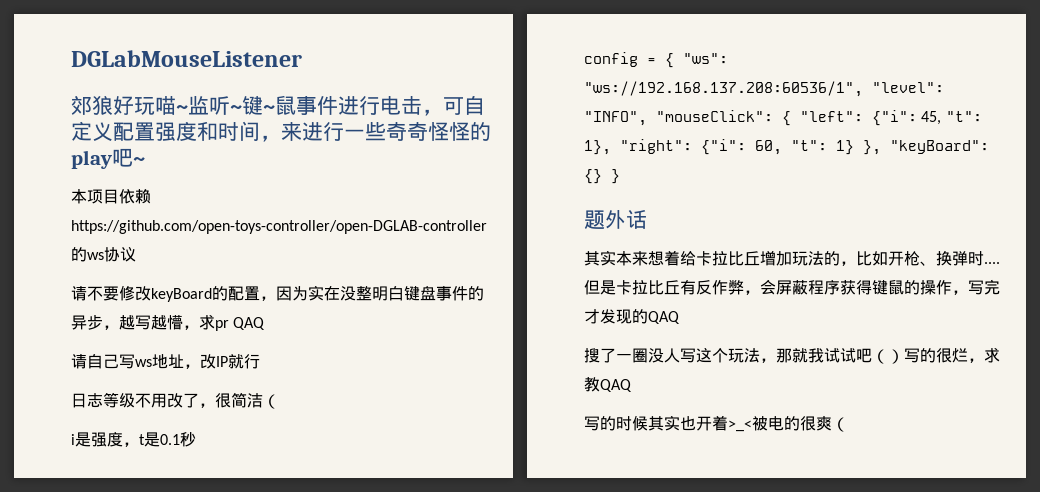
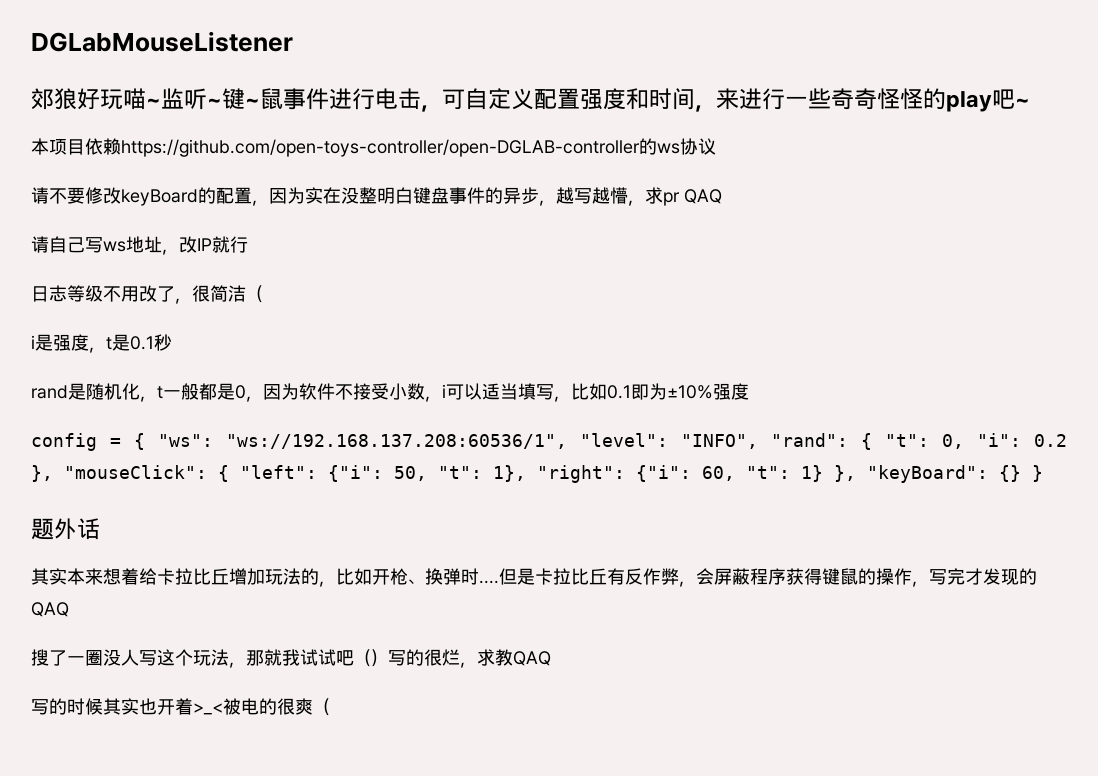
+ rand是随机化，t一般都是0，因为软件不接受小数，i可以适当填写，比如0.1即为±10%强度
- config = { "ws": "ws://192.168.137.208:60536/1", "level": "INFO", "mouseClick": { "left": {"i": 45, "t": 1}, "right": {"i": 60, "t": 1} }, "keyBoard": {} }
+ config = { "ws": "ws://192.168.137.208:60536/1", "level": "INFO", "rand": { "t": 0, "i": 0.2 }, "mouseClick": { "left": {"i": 50, "t": 1}, "right": {"i": 60, "t": 1} }, "keyBoard": {} }

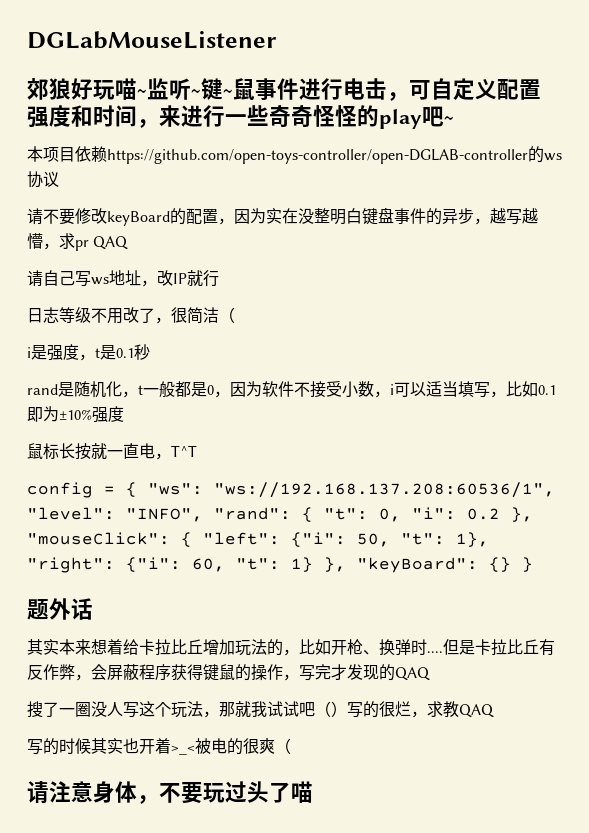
+ 鼠标长按就一直电，T^T
+ 请注意身体，不要玩过头了喵

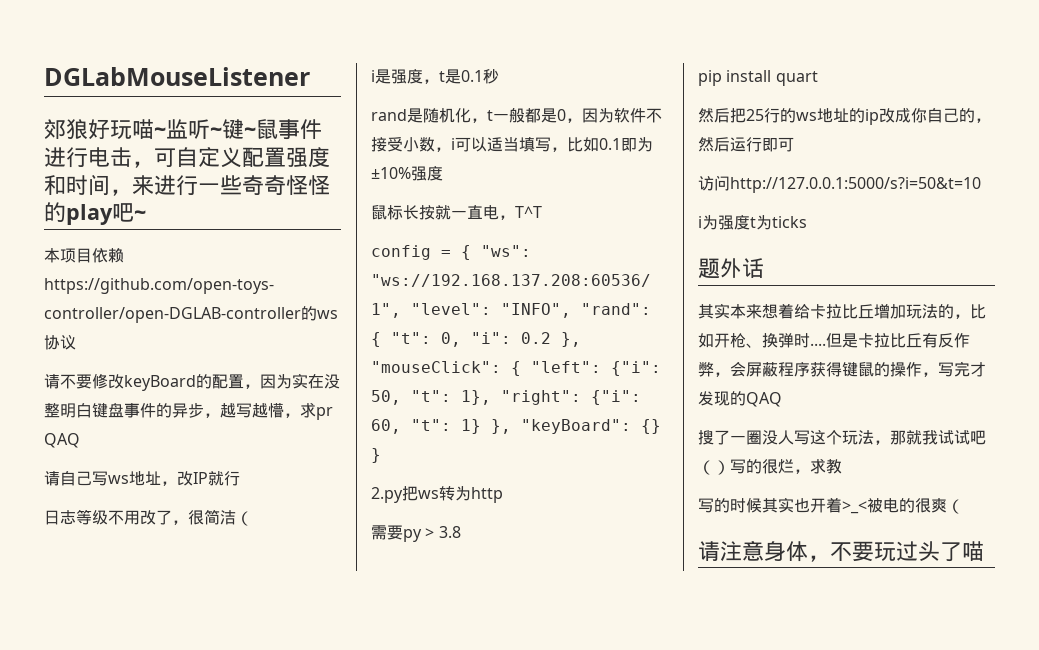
+ 2.py把ws转为http
+ 需要py > 3.8
+ pip install quart
+ 然后把25行的ws地址的ip改成你自己的，然后运行即可
+ 访问http://127.0.0.1:5000/s?i=50&t=10
+ i为强度t为ticks
- 搜了一圈没人写这个玩法，那就我试试吧（）写的很烂，求教QAQ
+ 搜了一圈没人写这个玩法，那就我试试吧（）写的很烂，求教

